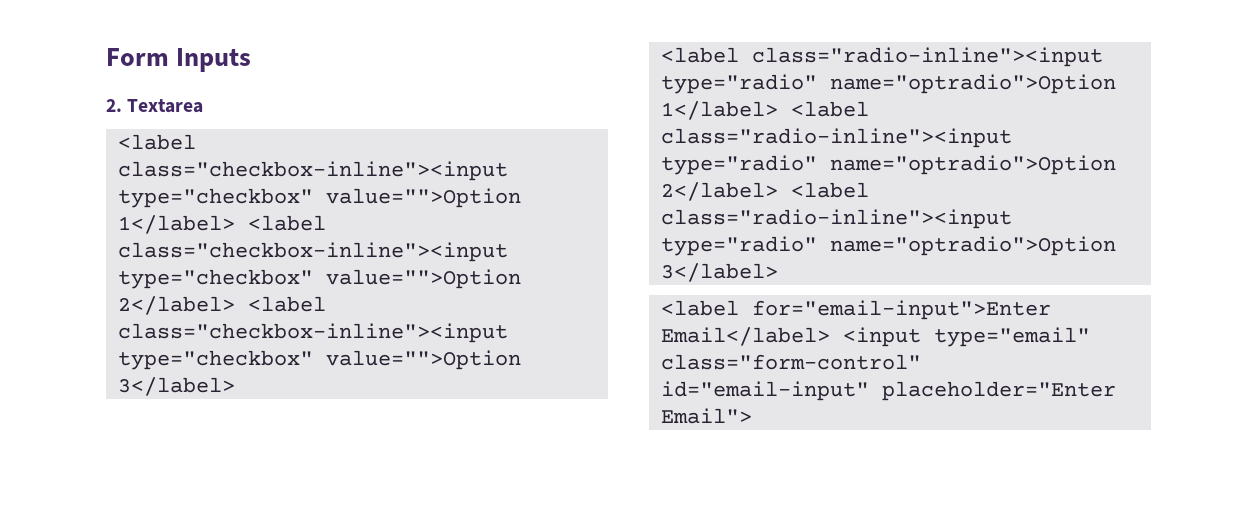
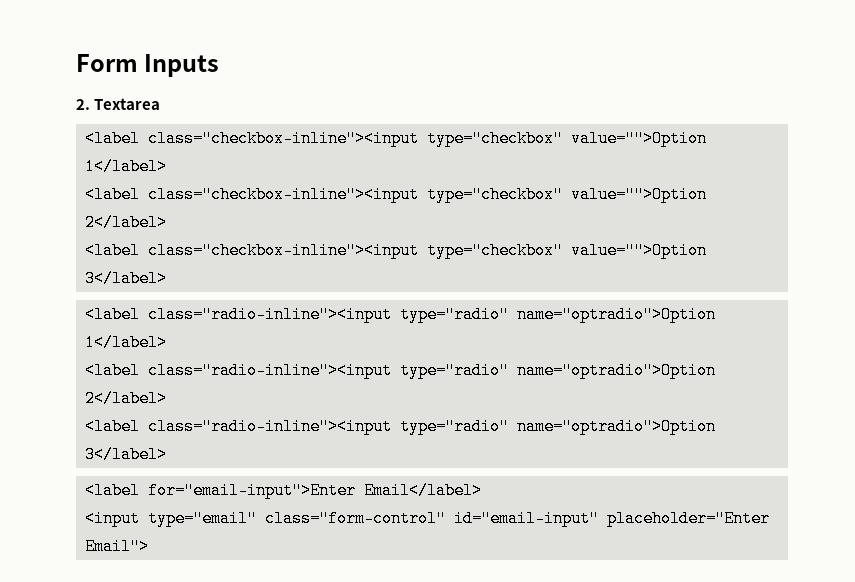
- <label class="checkbox-inline"><input type="checkbox" value="">Option 1</label> <label class="checkbox-inline"><input type="checkbox" value="">Option 2</label> <label class="checkbox-inline"><input type="checkbox" value="">Option 3</label>
+ <label class="checkbox-inline"><input type="checkbox" value="">Option 1</label>
+ <label class="checkbox-inline"><input type="checkbox" value="">Option 2</label>
+ <label class="checkbox-inline"><input type="checkbox" value="">Option 3</label>
- <label class="radio-inline"><input type="radio" name="optradio">Option 1</label> <label class="radio-inline"><input type="radio" name="optradio">Option 2</label> <label class="radio-inline"><input type="radio" name="optradio">Option 3</label>
+ <label class="radio-inline"><input type="radio" name="optradio">Option 1</label>
+ <label class="radio-inline"><input type="radio" name="optradio">Option 2</label>
+ <label class="radio-inline"><input type="radio" name="optradio">Option 3</label>
- <label for="email-input">Enter Email</label> <input type="email" class="form-control" id="email-input" placeholder="Enter Email">
+ <label for="email-input">Enter Email</label>
+ <input type="email" class="form-control" id="email-input" placeholder="Enter Email">

